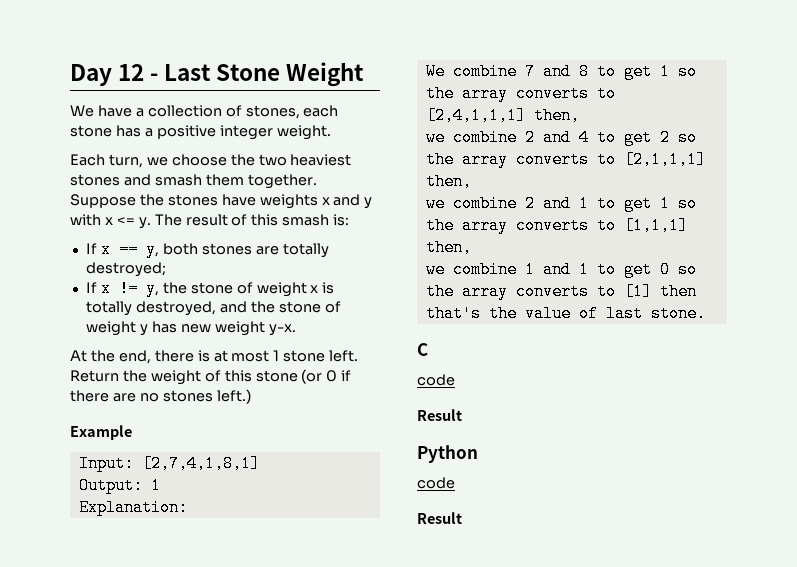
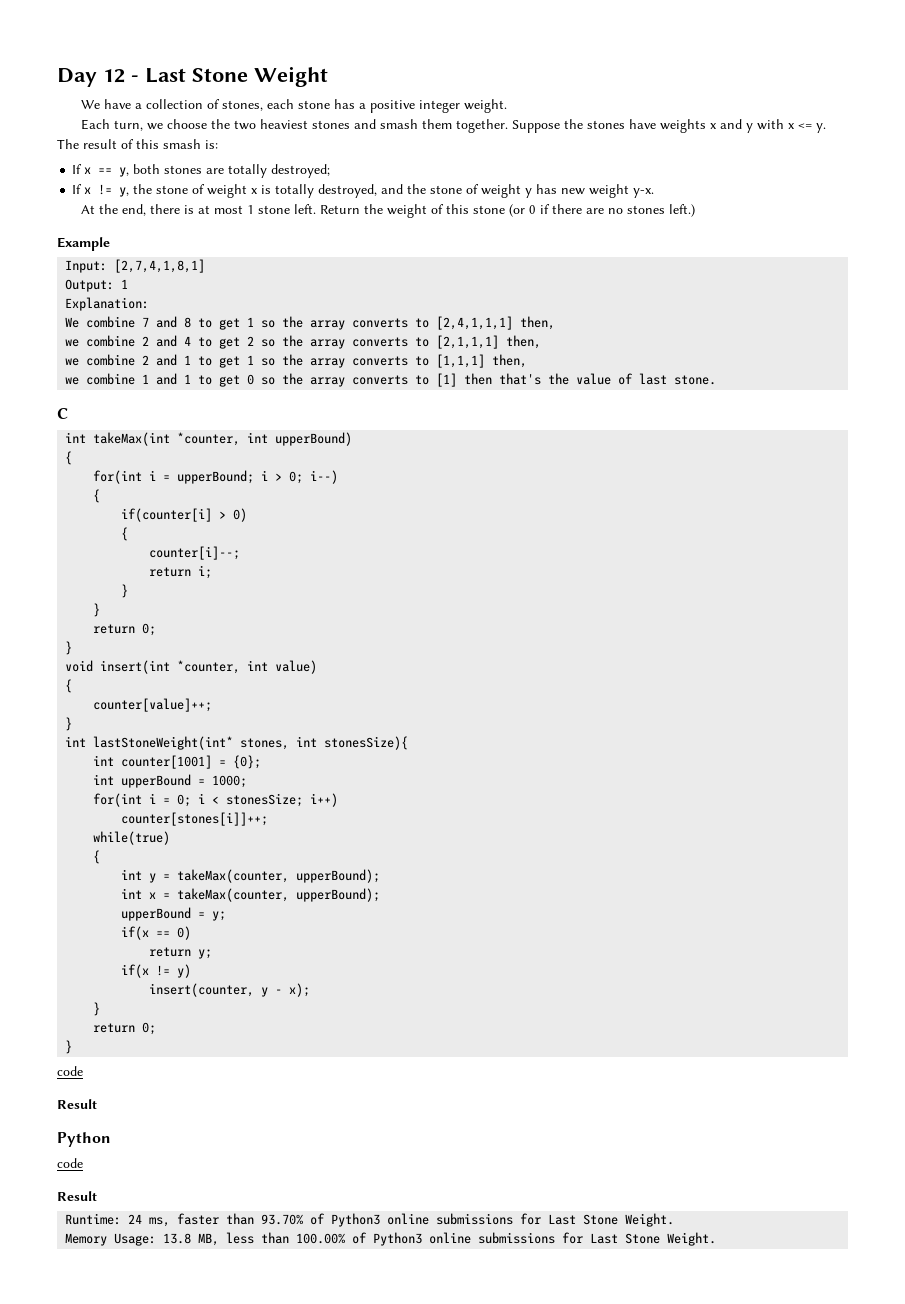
+ int takeMax(int *counter, int upperBound)
+ {
+ for(int i = upperBound; i > 0; i--)
+ {
+ if(counter[i] > 0)
+ {
+ counter[i]--;
+ return i;
+ }
+ }
+ return 0;
+ }
+ void insert(int *counter, int value)
+ {
+ counter[value]++;
+ }
+ int lastStoneWeight(int* stones, int stonesSize){
+ int counter[1001] = {0};
+ int upperBound = 1000;
+ for(int i = 0; i < stonesSize; i++)
+ counter[stones[i]]++;
+ while(true)
+ {
+ int y = takeMax(counter, upperBound);
+ int x = takeMax(counter, upperBound);
+ upperBound = y;
+ if(x == 0)
+ return y;
+ if(x != y)
+ insert(counter, y - x);
+ }
+ return 0;
+ }
+ Runtime: 24 ms, faster than 93.70% of Python3 online submissions for Last Stone Weight.
+ Memory Usage: 13.8 MB, less than 100.00% of Python3 online submissions for Last Stone Weight.

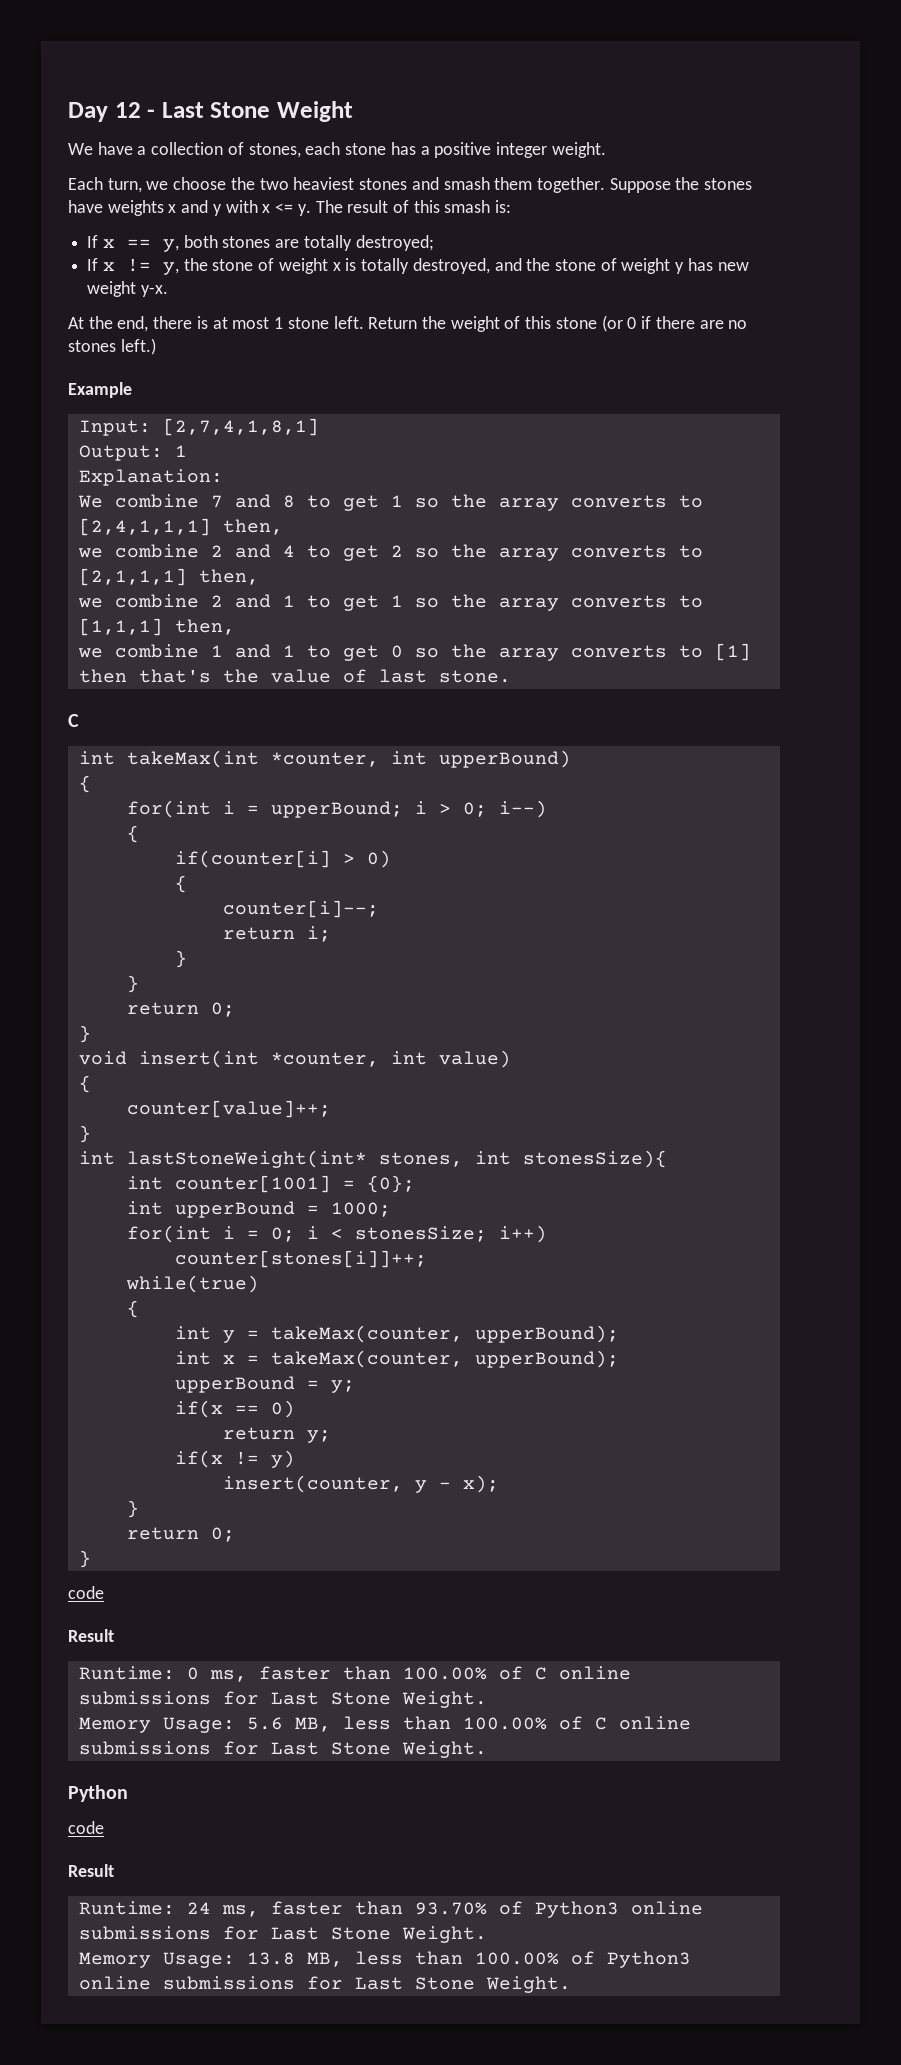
+ Runtime: 0 ms, faster than 100.00% of C online submissions for Last Stone Weight.
+ Memory Usage: 5.6 MB, less than 100.00% of C online submissions for Last Stone Weight.

